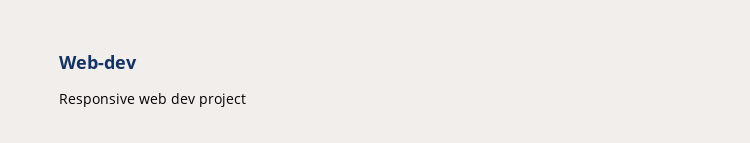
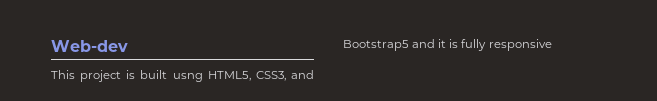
- Responsive web dev project
+ This project is built usng HTML5, CSS3, and Bootstrap5 and it is fully responsive

